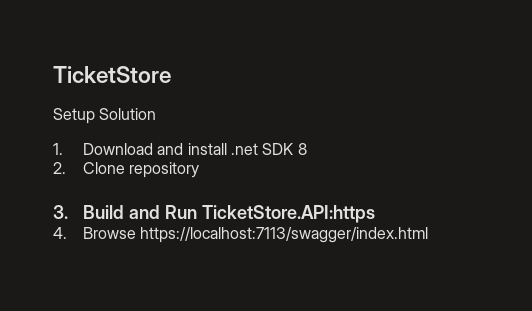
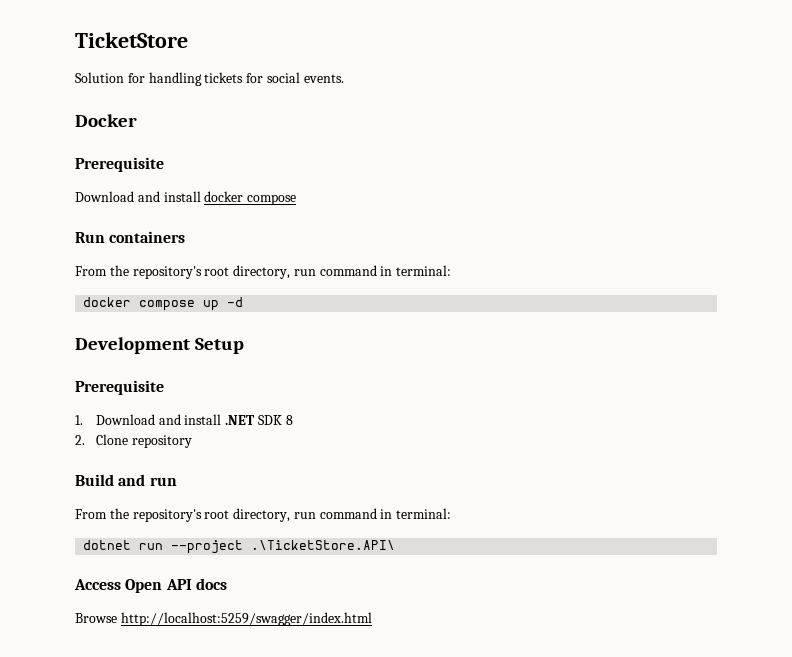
- Setup Solution
+ Solution for handling tickets for social events.
+ Docker
+ Prerequisite
+ Download and install docker compose
+ Run containers
+ From the repository's root directory, run command in terminal:
+ docker compose up -d
+ Development Setup
+ Prerequisite
- 1. Download and install .net SDK 8
+ 1. Download and install .NET SDK 8
- 3. Build and Run TicketStore.API:https
- 4. Browse https://localhost:7113/swagger/index.html
+ Build and run
+ From the repository's root directory, run command in terminal:
+ dotnet run --project .\TicketStore.API\
+ Access Open API docs
+ Browse http://localhost:5259/swagger/index.html

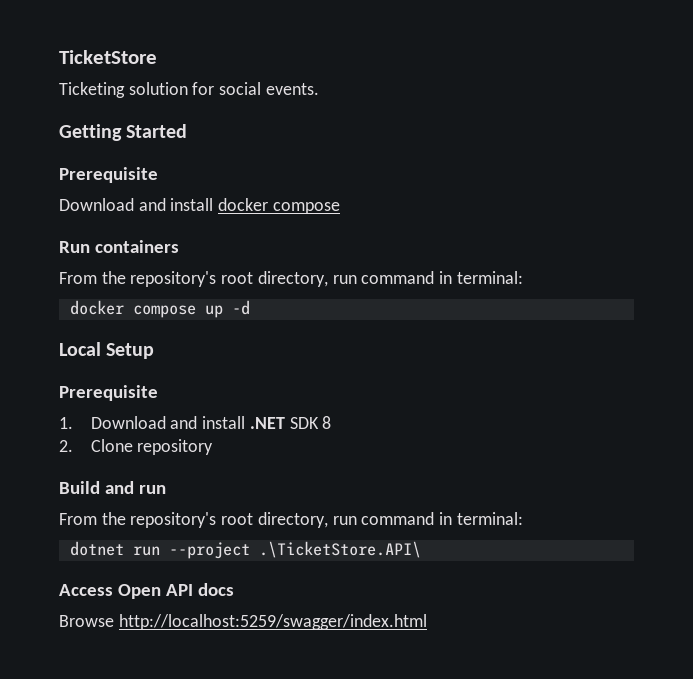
- Solution for handling tickets for social events.
+ Ticketing solution for social events.
- Docker
+ Getting Started
- Development Setup
+ Local Setup

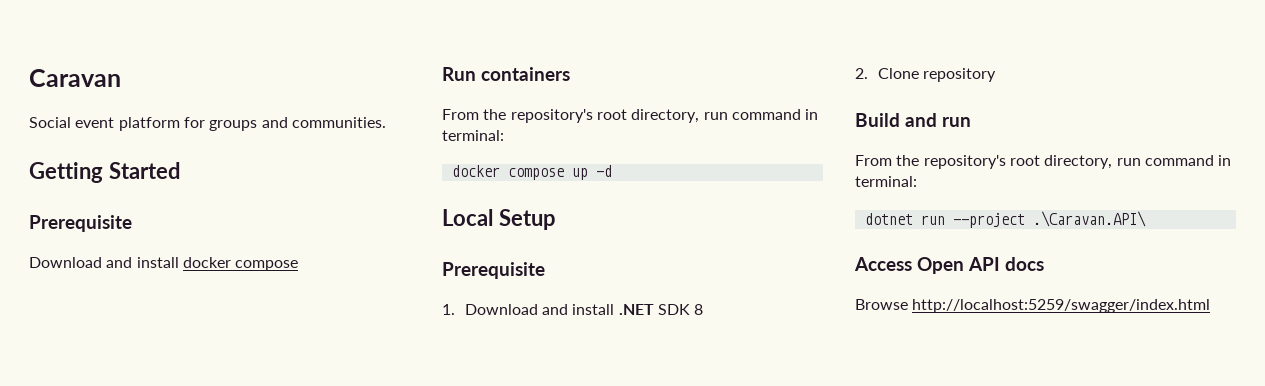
- TicketStore
- Ticketing solution for social events.
+ Caravan
+ Social event platform for groups and communities.
- dotnet run --project .\TicketStore.API\
+ dotnet run --project .\Caravan.API\

